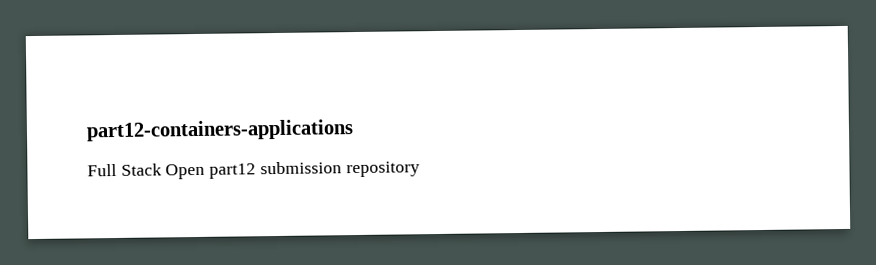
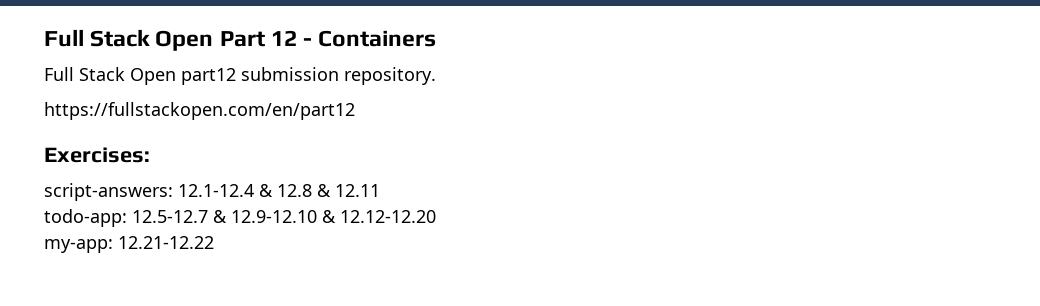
- part12-containers-applications
+ Full Stack Open Part 12 - Containers
- Full Stack Open part12 submission repository
+ Full Stack Open part12 submission repository.
+ https://fullstackopen.com/en/part12
+ Exercises:
+ script-answers: 12.1-12.4 & 12.8 & 12.11
+ todo-app: 12.5-12.7 & 12.9-12.10 & 12.12-12.20
+ my-app: 12.21-12.22

